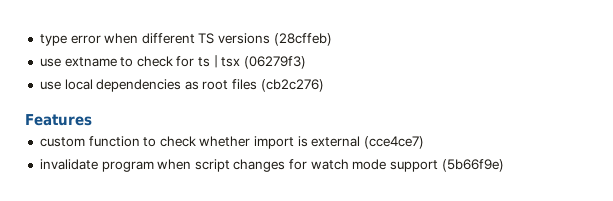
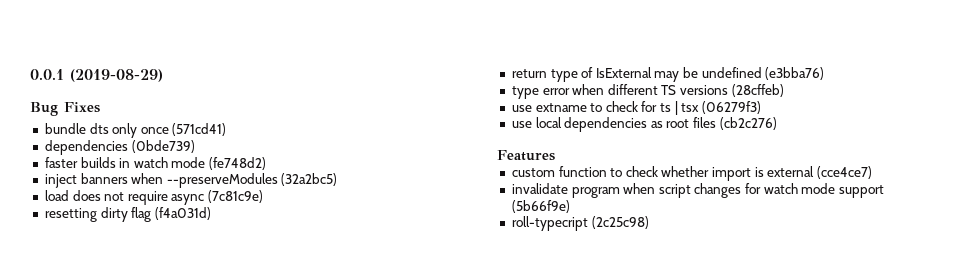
+ 0.0.1 (2019-08-29)
+ Bug Fixes
+ bundle dts only once (571cd41)
+ dependencies (0bde739)
+ faster builds in watch mode (fe748d2)
+ inject banners when --preserveModules (32a2bc5)
+ load does not require async (7c81c9e)
+ resetting dirty flag (f4a031d)
+ return type of IsExternal may be undefined (e3bba76)
+ roll-typecript (2c25c98)

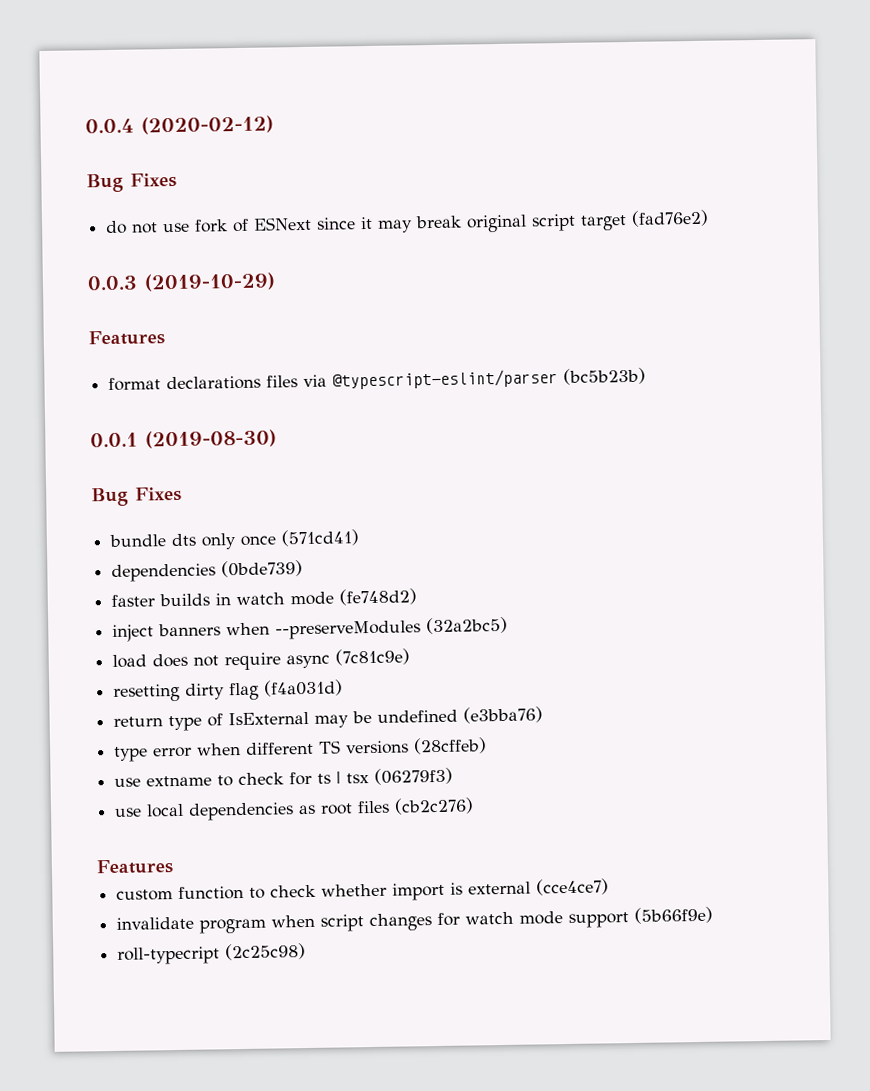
- 0.0.1 (2019-08-29)
+ 0.0.4 (2020-02-12)
+ Bug Fixes
+ do not use fork of ESNext since it may break original script target (fad76e2)
+ 0.0.3 (2019-10-29)
+ Features
+ format declarations files via @typescript-eslint/parser (bc5b23b)
+ 0.0.1 (2019-08-30)

